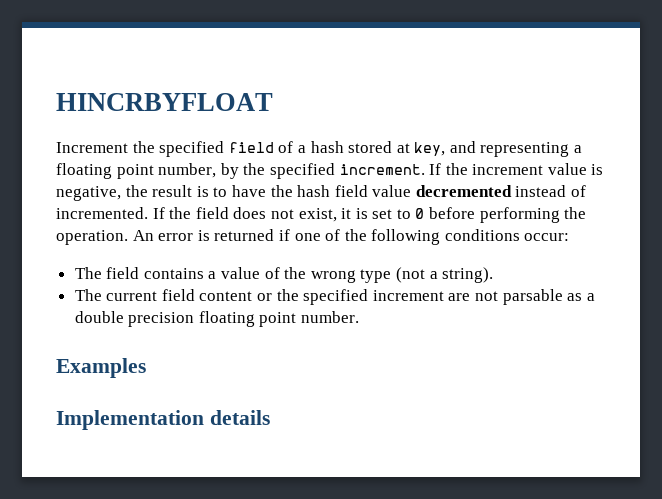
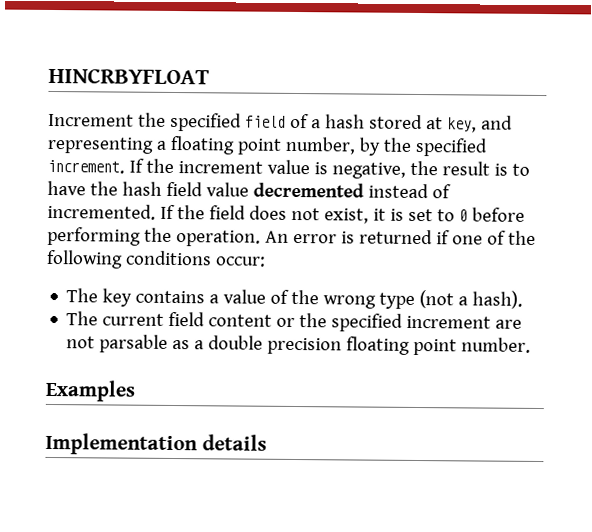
- The field contains a value of the wrong type (not a string).
+ The key contains a value of the wrong type (not a hash).

